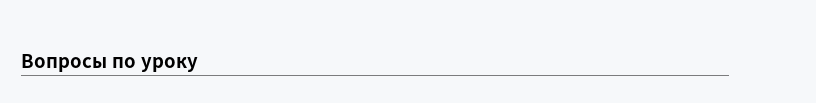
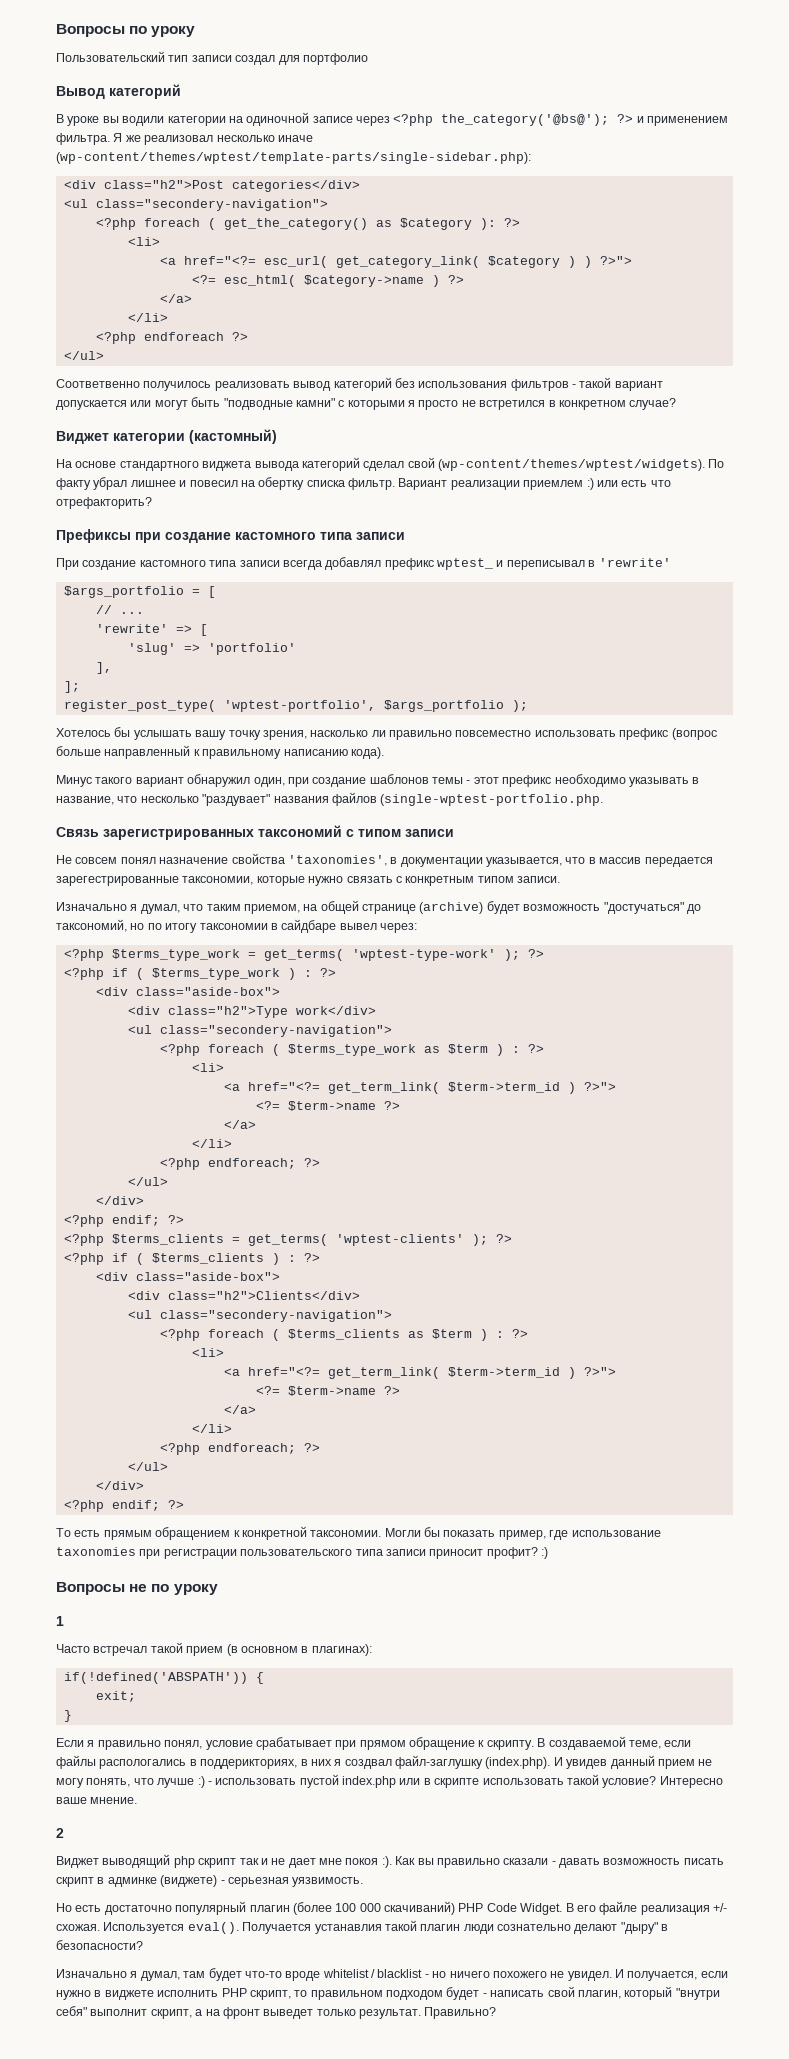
+ Пользовательский тип записи создал для портфолио
+ Вывод категорий
+ В уроке вы водили категории на одиночной записе через <?php the_category('@bs@'); ?> и применением фильтра. Я же реализовал несколько иначе (wp-content/themes/wptest/template-parts/single-sidebar.php):
+ <div class="h2">Post categories</div>
+ <ul class="secondery-navigation">
+ <?php foreach ( get_the_category() as $category ): ?>
+ <li>
+ <a href="<?= esc_url( get_category_link( $category ) ) ?>">
+ <?= esc_html( $category->name ) ?>
+ </a>
+ </li>
+ <?php endforeach ?>
+ </ul>
+ Соответвенно получилось реализовать вывод категорий без использования фильтров - такой вариант допускается или могут быть "подводные камни" с которыми я просто не встретился в конкретном случае?
+ Виджет категории (кастомный)
+ На основе стандартного виджета вывода категорий сделал свой (wp-content/themes/wptest/widgets). По факту убрал лишнее и повесил на обертку списка фильтр. Вариант реализации приемлем :) или есть что отрефакторить?
+ Префиксы при создание кастомного типа записи
+ При создание кастомного типа записи всегда добавлял префикс wptest_ и переписывал в 'rewrite'
+ $args_portfolio = [
+ // ...
+ 'rewrite' => [
+ 'slug' => 'portfolio'
+ ],
+ ];
+ register_post_type( 'wptest-portfolio', $args_portfolio );
+ Хотелось бы услышать вашу точку зрения, насколько ли правильно повсеместно использовать префикс (вопрос больше направленный к правильному написанию кода).
+ Минус такого вариант обнаружил один, при создание шаблонов темы - этот префикс необходимо указывать в название, что несколько "раздувает" названия файлов (single-wptest-portfolio.php.
+ Связь зарегистрированных таксономий с типом записи
+ Не совсем понял назначение свойства 'taxonomies', в документации указывается, что в массив передается зарегестрированные таксономии, которые нужно связать с конкретным типом записи.
+ Изначально я думал, что таким приемом, на общей странице (archive) будет возможность "достучаться" до таксономий, но по итогу таксономии в сайдбаре вывел через:
+ <?php $terms_type_work = get_terms( 'wptest-type-work' ); ?>
+ <?php if ( $terms_type_work ) : ?>
+ <div class="aside-box">
+ <div class="h2">Type work</div>
+ <ul class="secondery-navigation">
+ <?php foreach ( $terms_type_work as $term ) : ?>
+ <li>
+ <a href="<?= get_term_link( $term->term_id ) ?>">
+ <?= $term->name ?>
+ </a>
+ </li>
+ <?php endforeach; ?>
+ </ul>
+ </div>
+ <?php endif; ?>
+ <?php $terms_clients = get_terms( 'wptest-clients' ); ?>
+ <?php if ( $terms_clients ) : ?>
+ <div class="aside-box">
+ <div class="h2">Clients</div>
+ <ul class="secondery-navigation">
+ <?php foreach ( $terms_clients as $term ) : ?>
+ <li>
+ <a href="<?= get_term_link( $term->term_id ) ?>">
+ <?= $term->name ?>
+ </a>
+ </li>
+ <?php endforeach; ?>
+ </ul>
+ </div>
+ <?php endif; ?>
+ То есть прямым обращением к конкретной таксономии. Могли бы показать пример, где использование taxonomies при регистрации пользовательского типа записи приносит профит? :)
+ Вопросы не по уроку
+ 1
+ Часто встречал такой прием (в основном в плагинах):
+ if(!defined('ABSPATH')) {
+ exit;
+ }
+ Если я правильно понял, условие срабатывает при прямом обращение к скрипту. В создаваемой теме, если файлы распологались в поддерикториях, в них я создвал файл-заглушку (index.php). И увидев данный прием не могу понять, что лучше :) - использовать пустой index.php или в скрипте использовать такой условие? Интересно ваше мнение.
+ 2
+ Виджет выводящий php скрипт так и не дает мне покоя :). Как вы правильно сказали - давать возможность писать скрипт в админке (виджете) - серьезная уязвимость.
+ Но есть достаточно популярный плагин (более 100 000 скачиваний) PHP Code Widget. В его файле реализация +/- схожая. Используется eval(). Получается устанавлия такой плагин люди сознательно делают "дыру" в безопасности?
+ Изначально я думал, там будет что-то вроде whitelist / blacklist - но ничего похожего не увидел. И получается, если нужно в виджете исполнить РНР скрипт, то правильном подходом будет - написать свой плагин, который "внутри себя" выполнит скрипт, а на фронт выведет только результат. Правильно?

